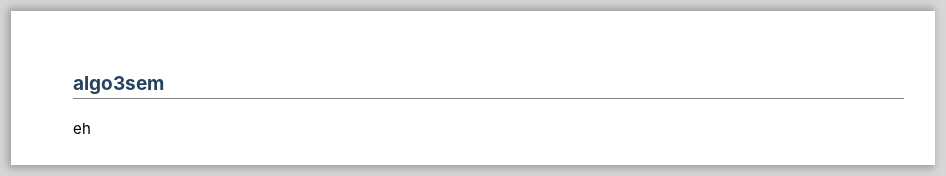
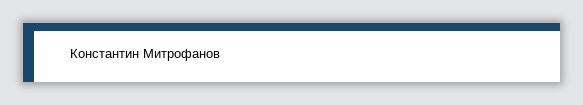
- algo3sem
- eh
+ Константин Митрофанов

